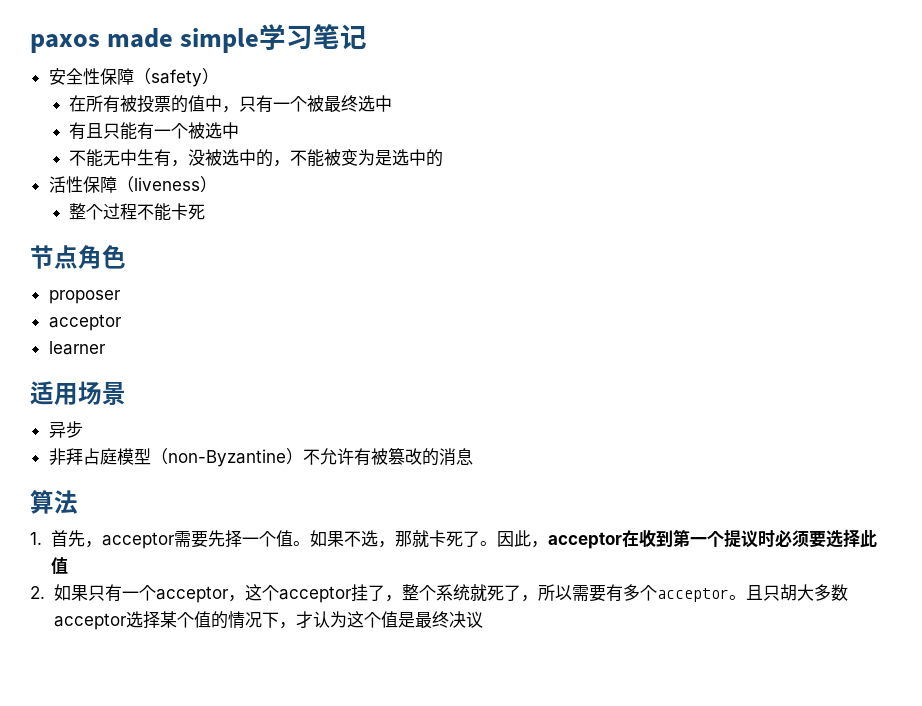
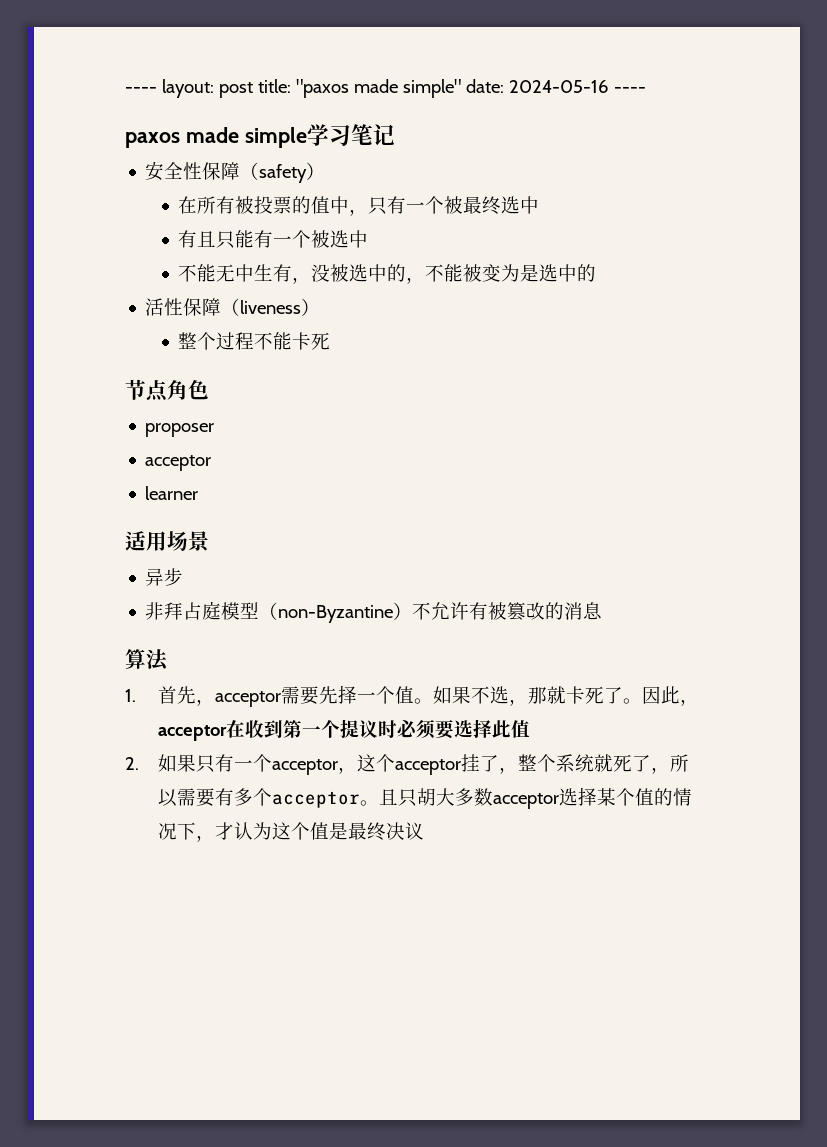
+ ---- layout: post title: "paxos made simple" date: 2024-05-16 ----

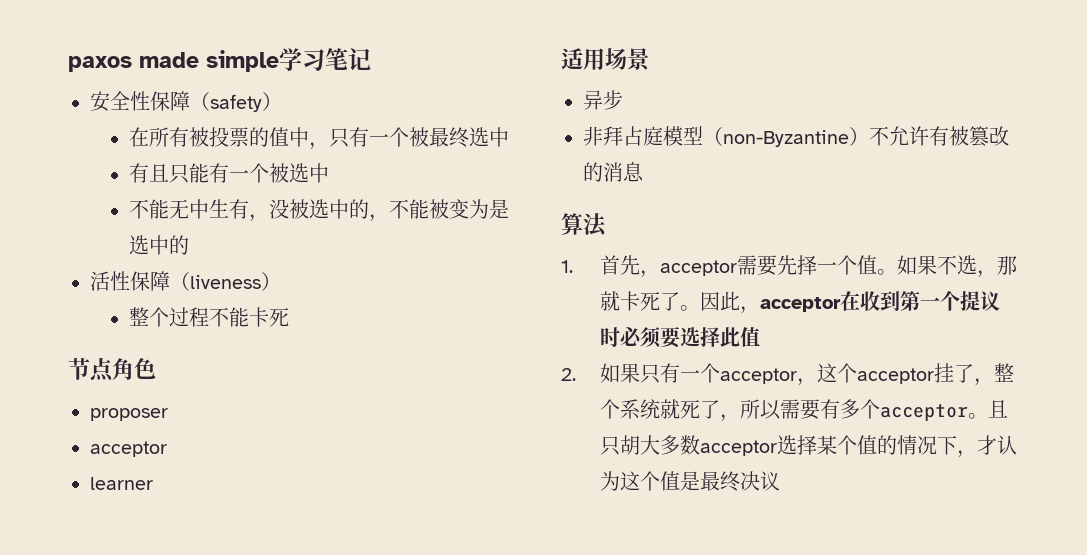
- ---- layout: post title: "paxos made simple" date: 2024-05-16 ----

